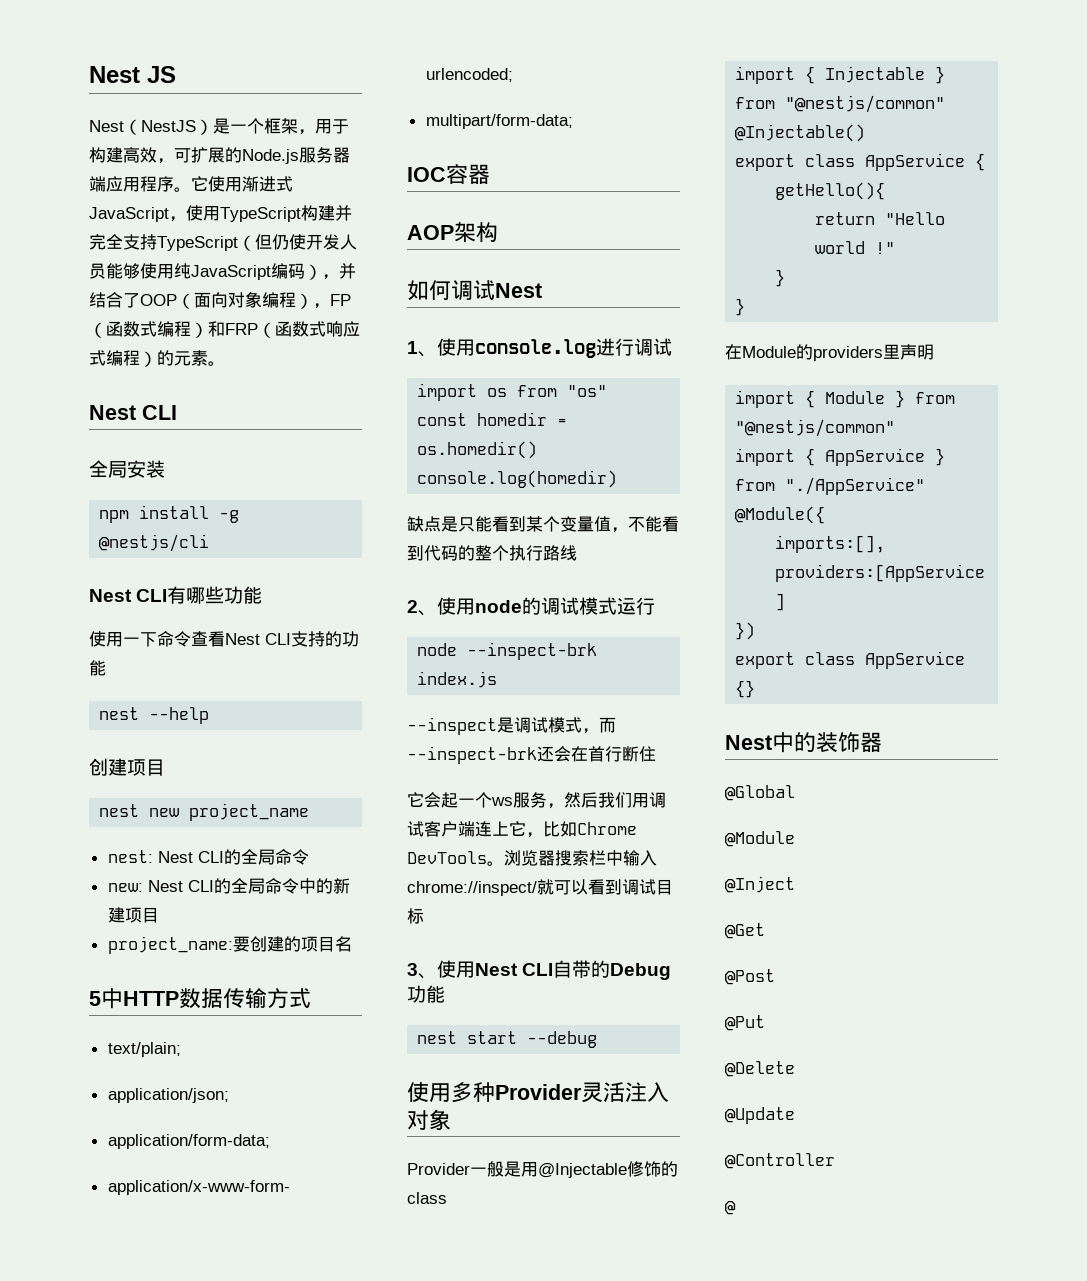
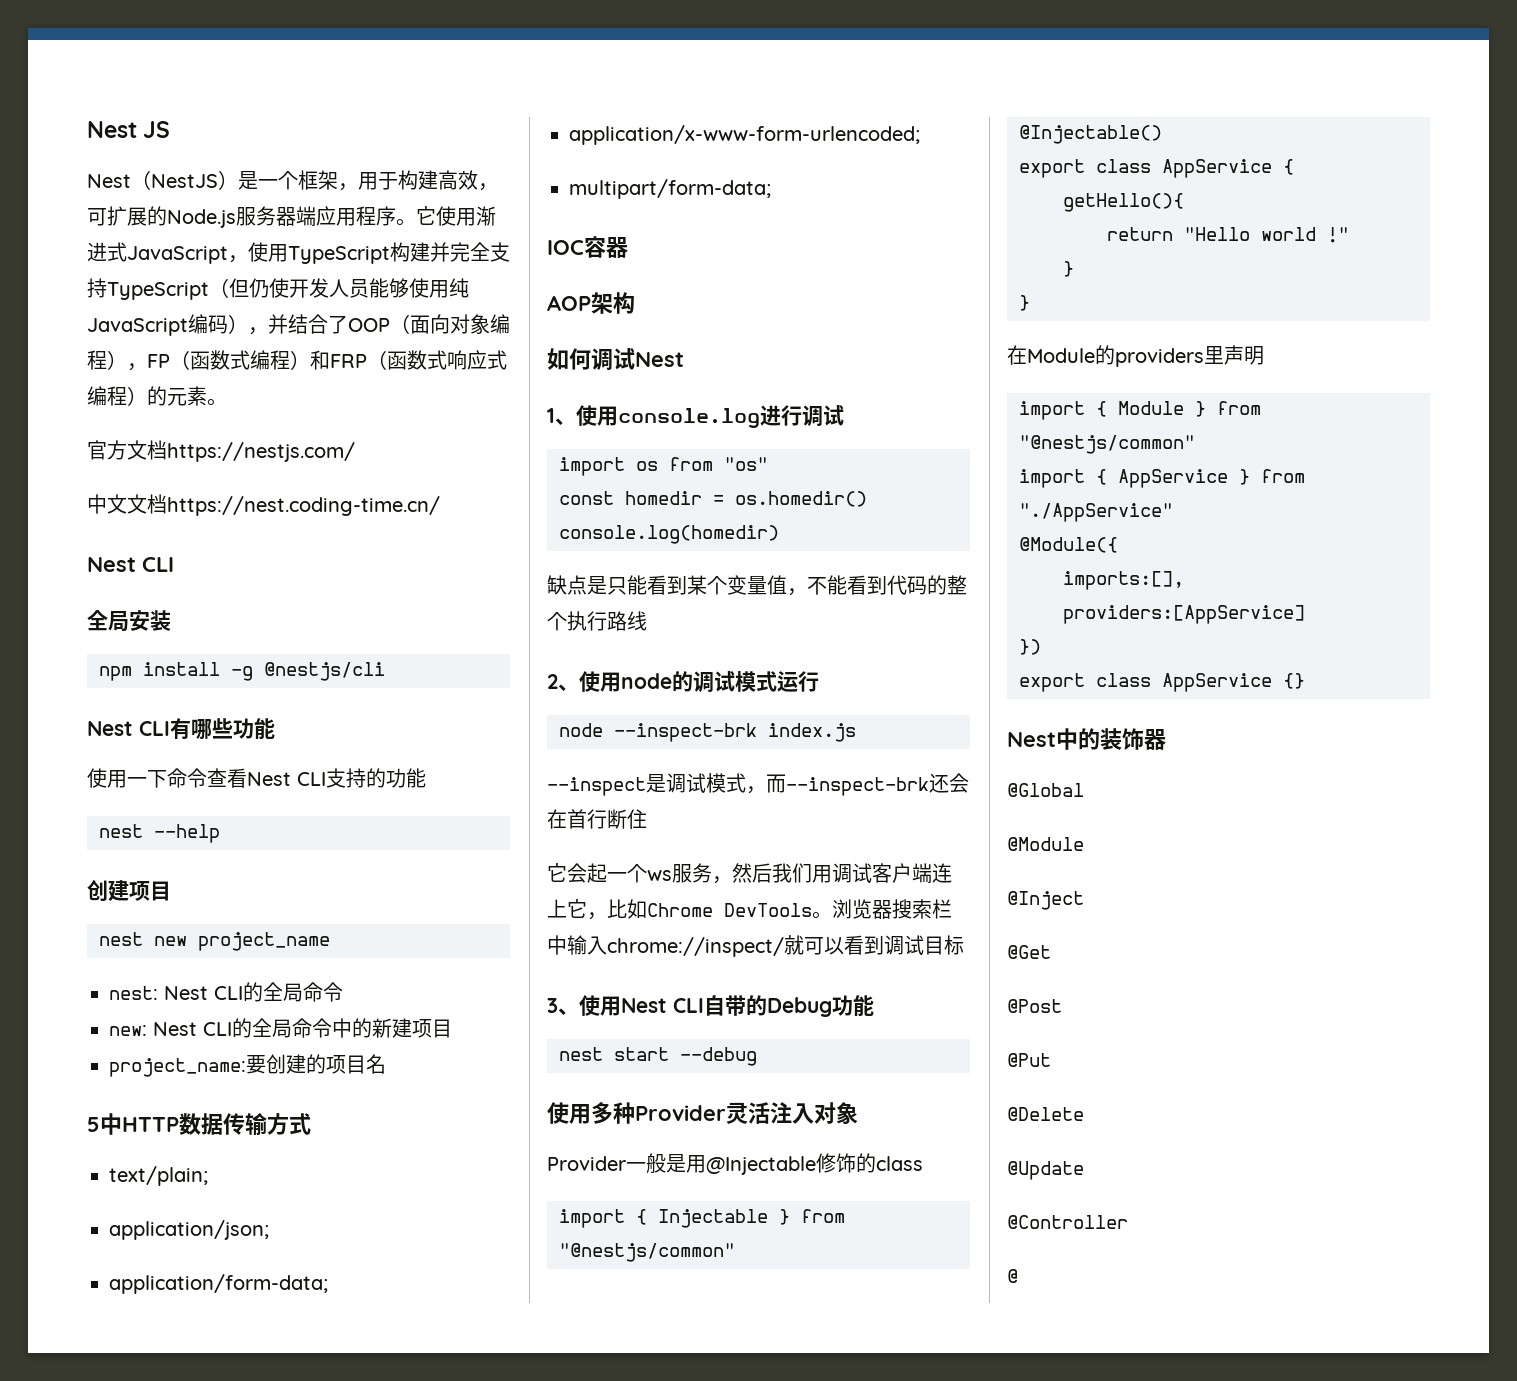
+ 官方文档https://nestjs.com/
+ 中文文档https://nest.coding-time.cn/

